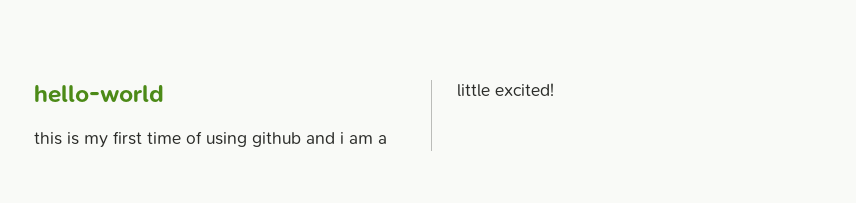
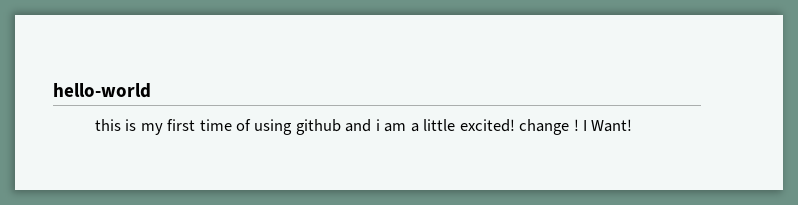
- this is my first time of using github and i am a little excited!
+ this is my first time of using github and i am a little excited! change ! I Want!

